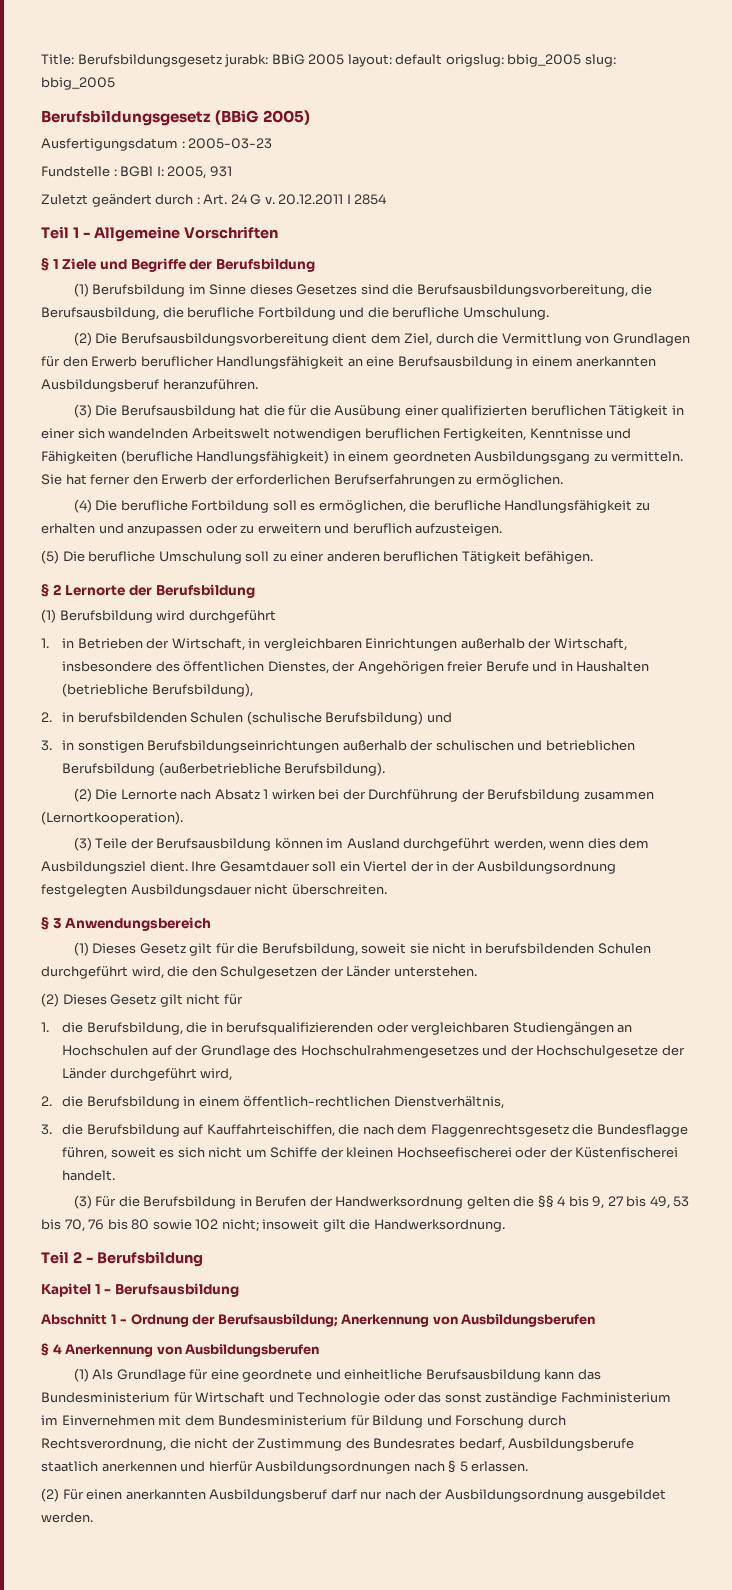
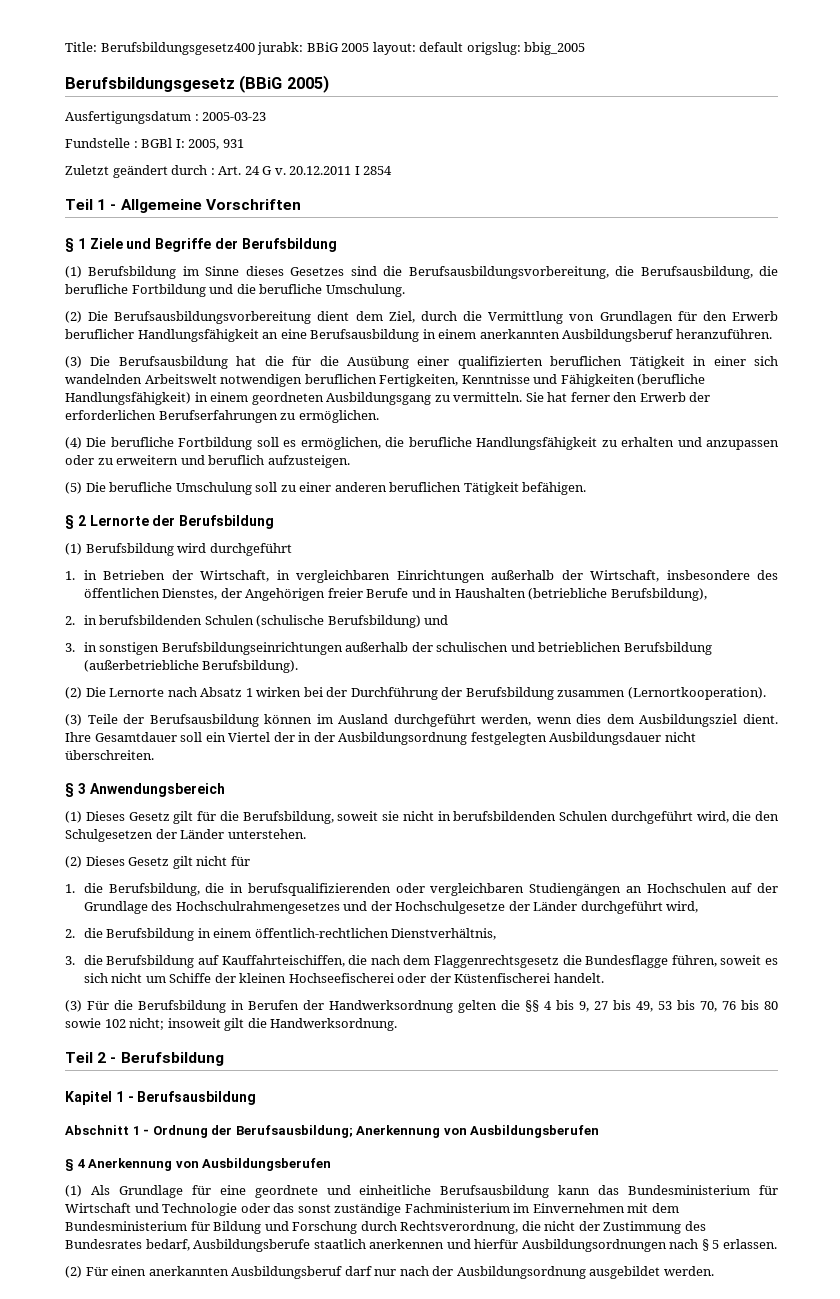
- Title: Berufsbildungsgesetz jurabk: BBiG 2005 layout: default origslug: bbig_2005 slug: bbig_2005
+ Title: Berufsbildungsgesetz400 jurabk: BBiG 2005 layout: default origslug: bbig_2005

